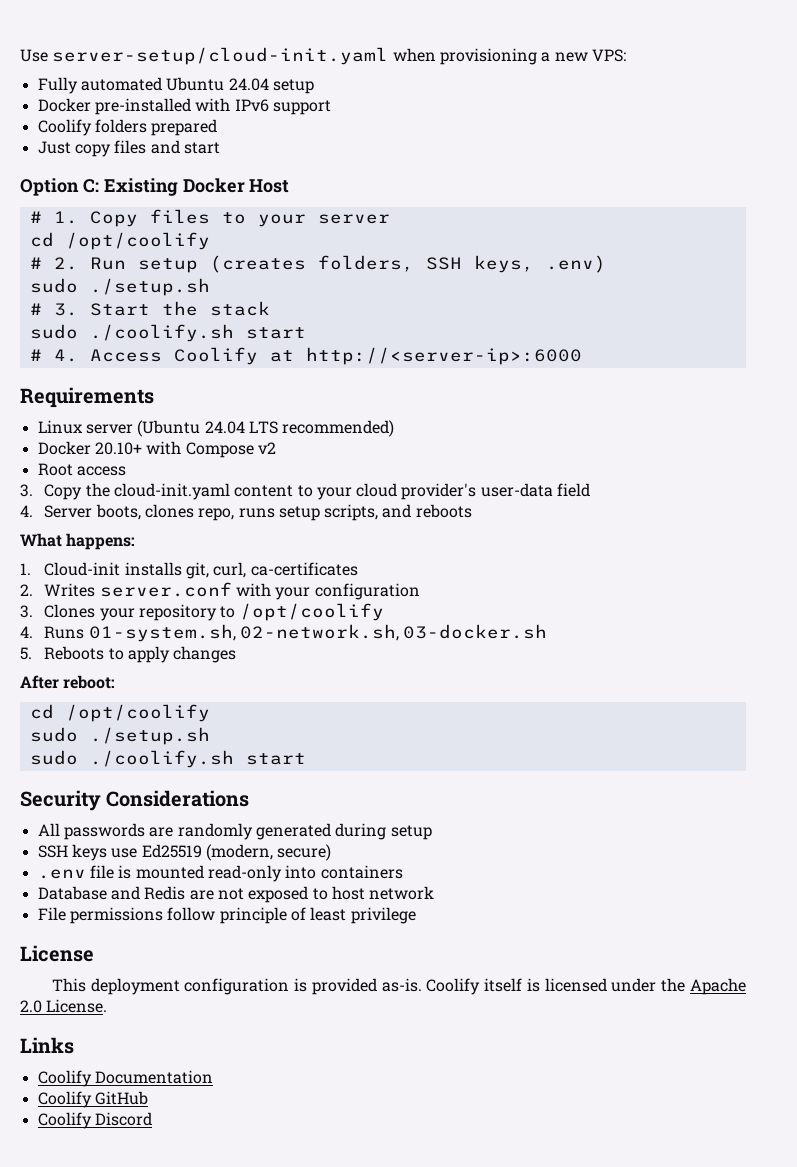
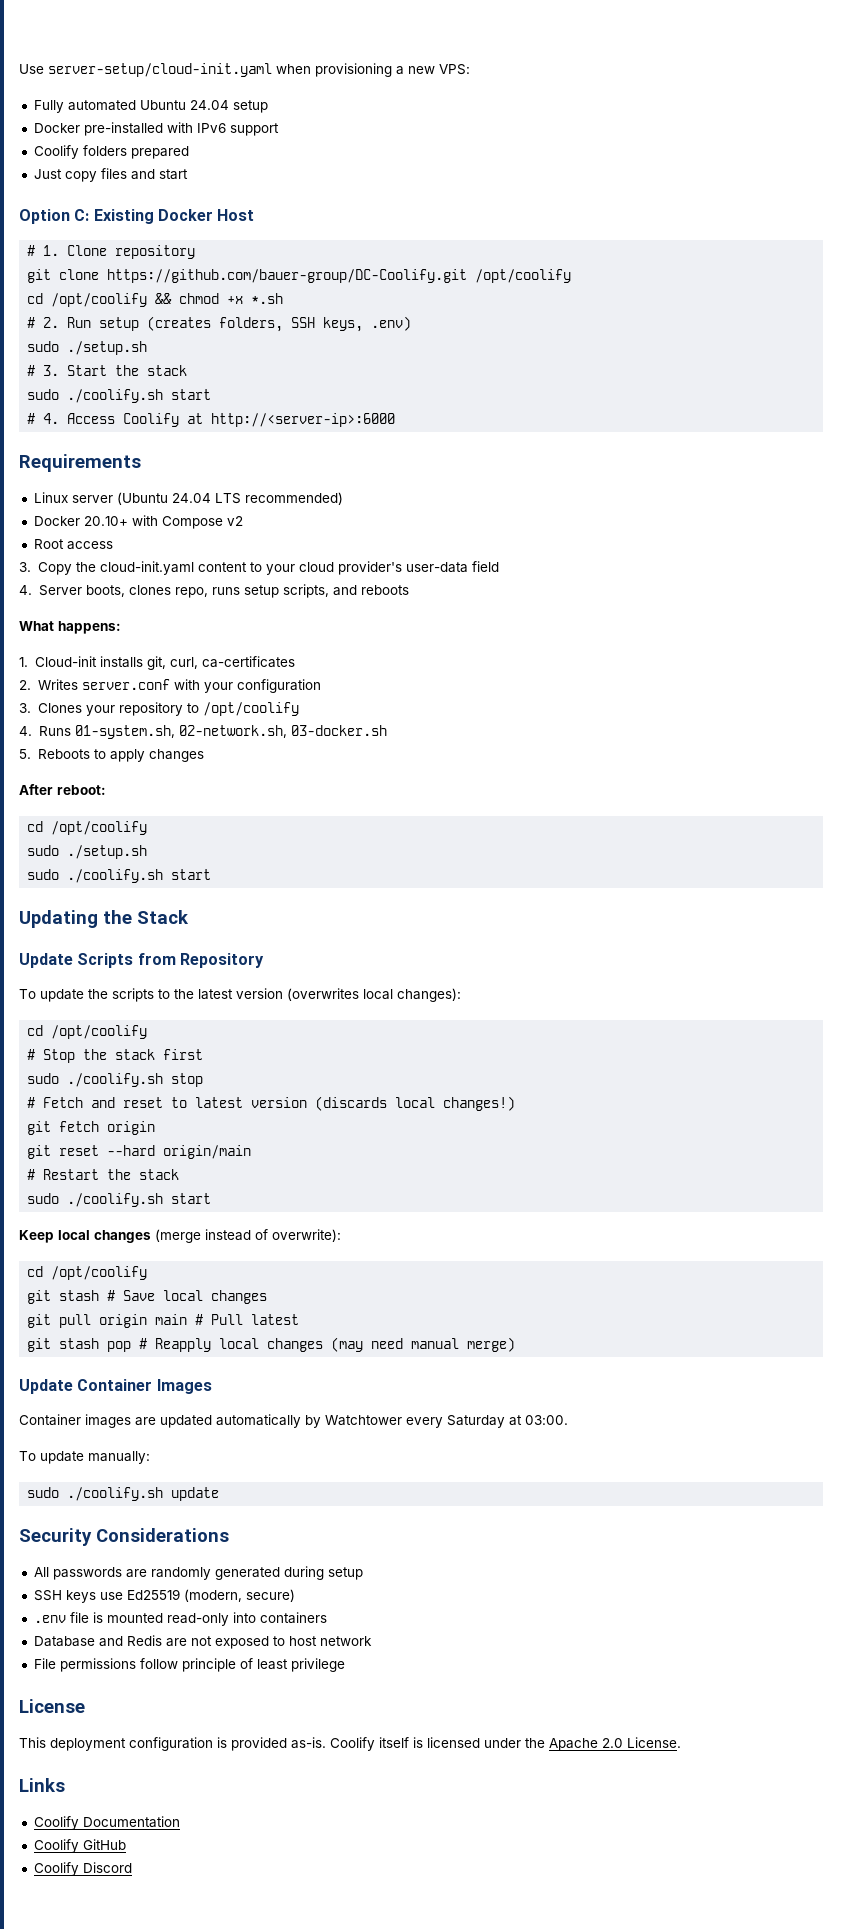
- # 1. Copy files to your server
- cd /opt/coolify
+ # 1. Clone repository
+ git clone https://github.com/bauer-group/DC-Coolify.git /opt/coolify
+ cd /opt/coolify && chmod +x *.sh
+ Updating the Stack
+ Update Scripts from Repository
+ To update the scripts to the latest version (overwrites local changes):
+ cd /opt/coolify
+ # Stop the stack first
+ sudo ./coolify.sh stop
+ # Fetch and reset to latest version (discards local changes!)
+ git fetch origin
+ git reset --hard origin/main
+ # Restart the stack
+ sudo ./coolify.sh start
+ Keep local changes (merge instead of overwrite):
+ cd /opt/coolify
+ git stash # Save local changes
+ git pull origin main # Pull latest
+ git stash pop # Reapply local changes (may need manual merge)
+ Update Container Images
+ Container images are updated automatically by Watchtower every Saturday at 03:00.
+ To update manually:
+ sudo ./coolify.sh update

